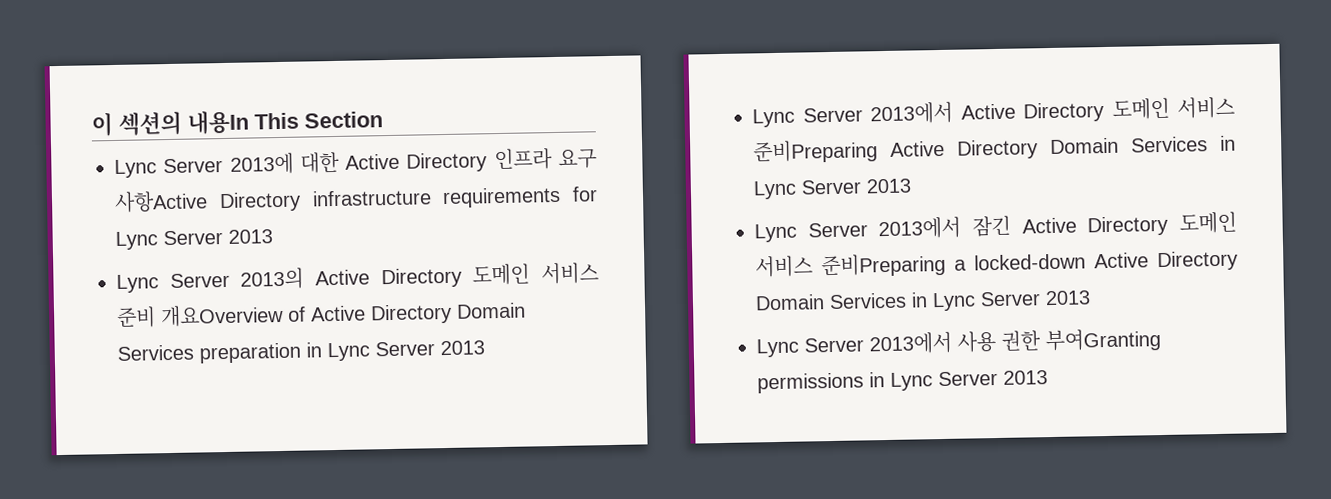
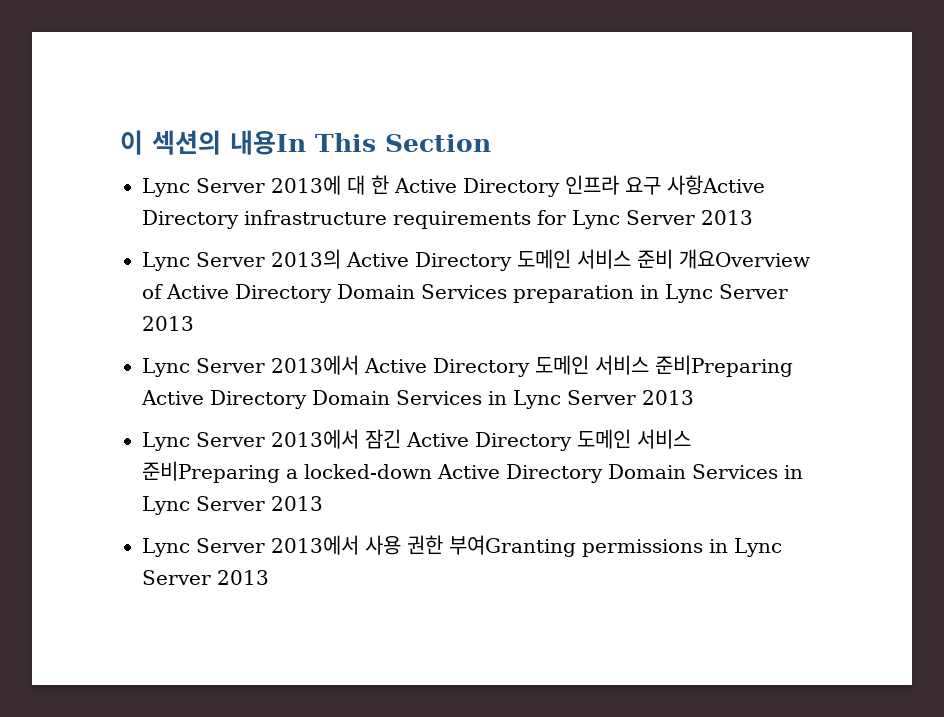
- Lync Server 2013에 대한 Active Directory 인프라 요구 사항Active Directory infrastructure requirements for Lync Server 2013
+ Lync Server 2013에 대 한 Active Directory 인프라 요구 사항Active Directory infrastructure requirements for Lync Server 2013

